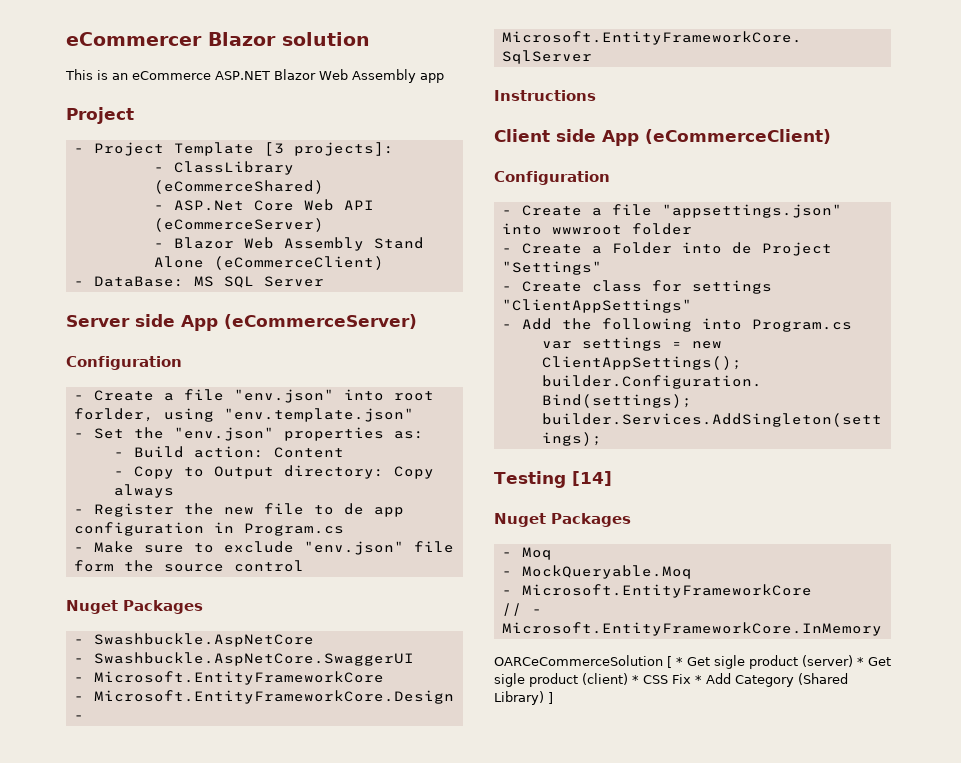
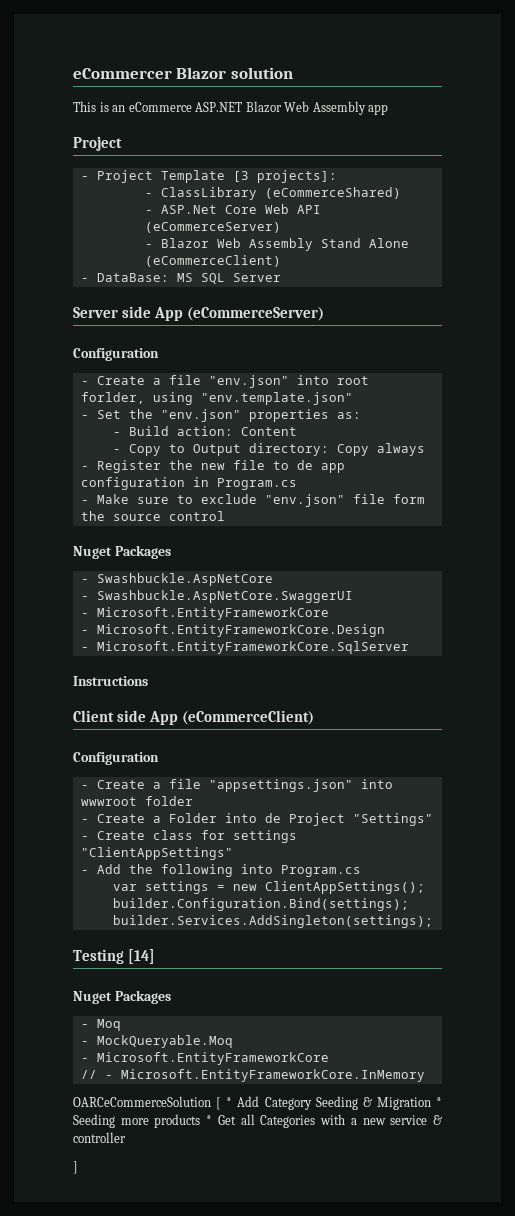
- OARCeCommerceSolution [ * Get sigle product (server) * Get sigle product (client) * CSS Fix * Add Category (Shared Library) ]
+ OARCeCommerceSolution [ * Add Category Seeding & Migration * Seeding more products * Get all Categories with a new service & controller
+ ]

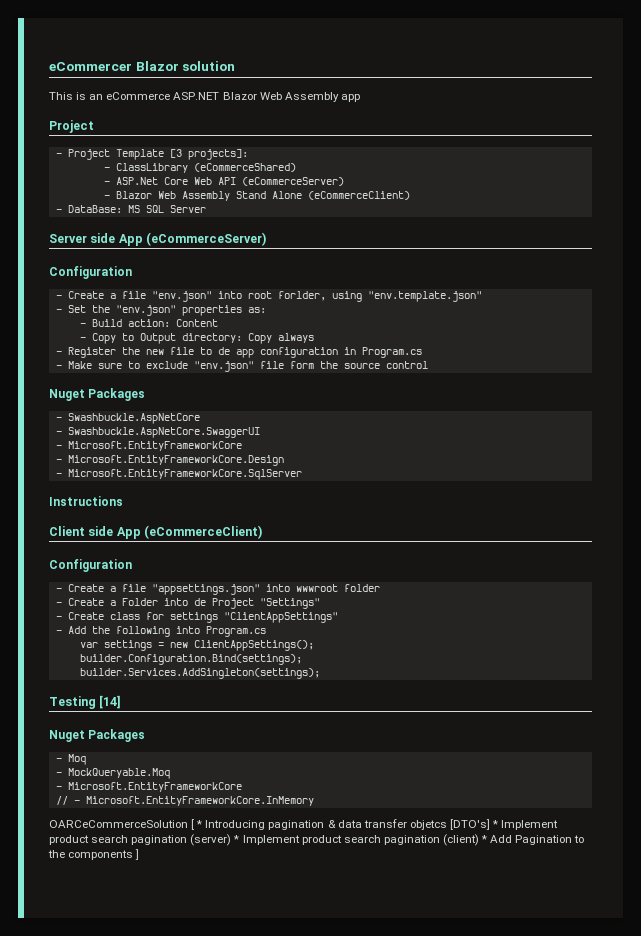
- OARCeCommerceSolution [ * Add Category Seeding & Migration * Seeding more products * Get all Categories with a new service & controller
- ]
+ OARCeCommerceSolution [ * Introducing pagination & data transfer objetcs [DTO's] * Implement product search pagination (server) * Implement product search pagination (client) * Add Pagination to the components ]

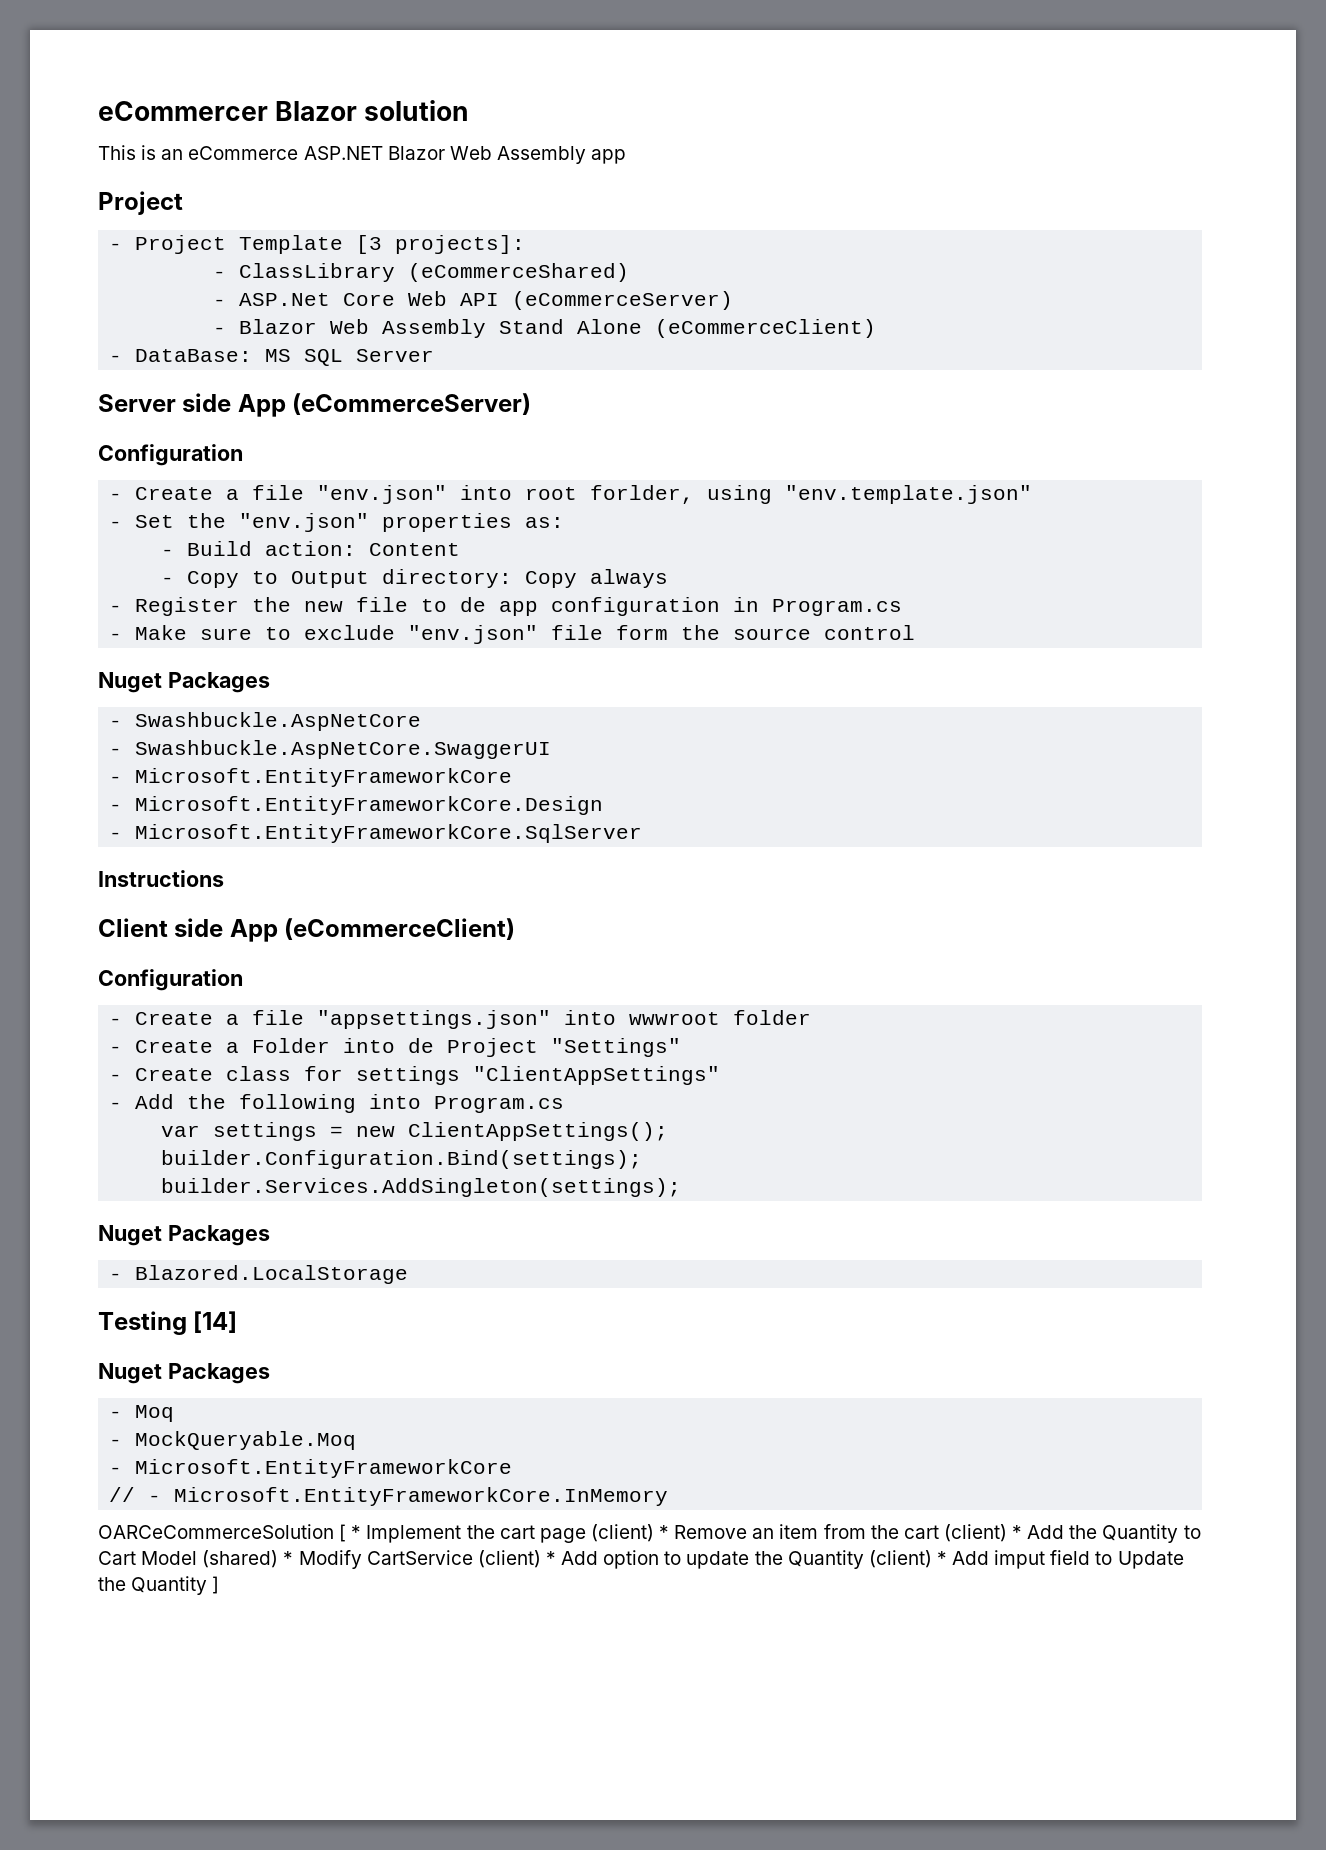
  builder.Services.AddSingleton(settings);
+ Nuget Packages
+ - Blazored.LocalStorage
- OARCeCommerceSolution [ * Introducing pagination & data transfer objetcs [DTO's] * Implement product search pagination (server) * Implement product search pagination (client) * Add Pagination to the components ]
+ OARCeCommerceSolution [ * Implement the cart page (client) * Remove an item from the cart (client) * Add the Quantity to Cart Model (shared) * Modify CartService (client) * Add option to update the Quantity (client) * Add imput field to Update the Quantity ]

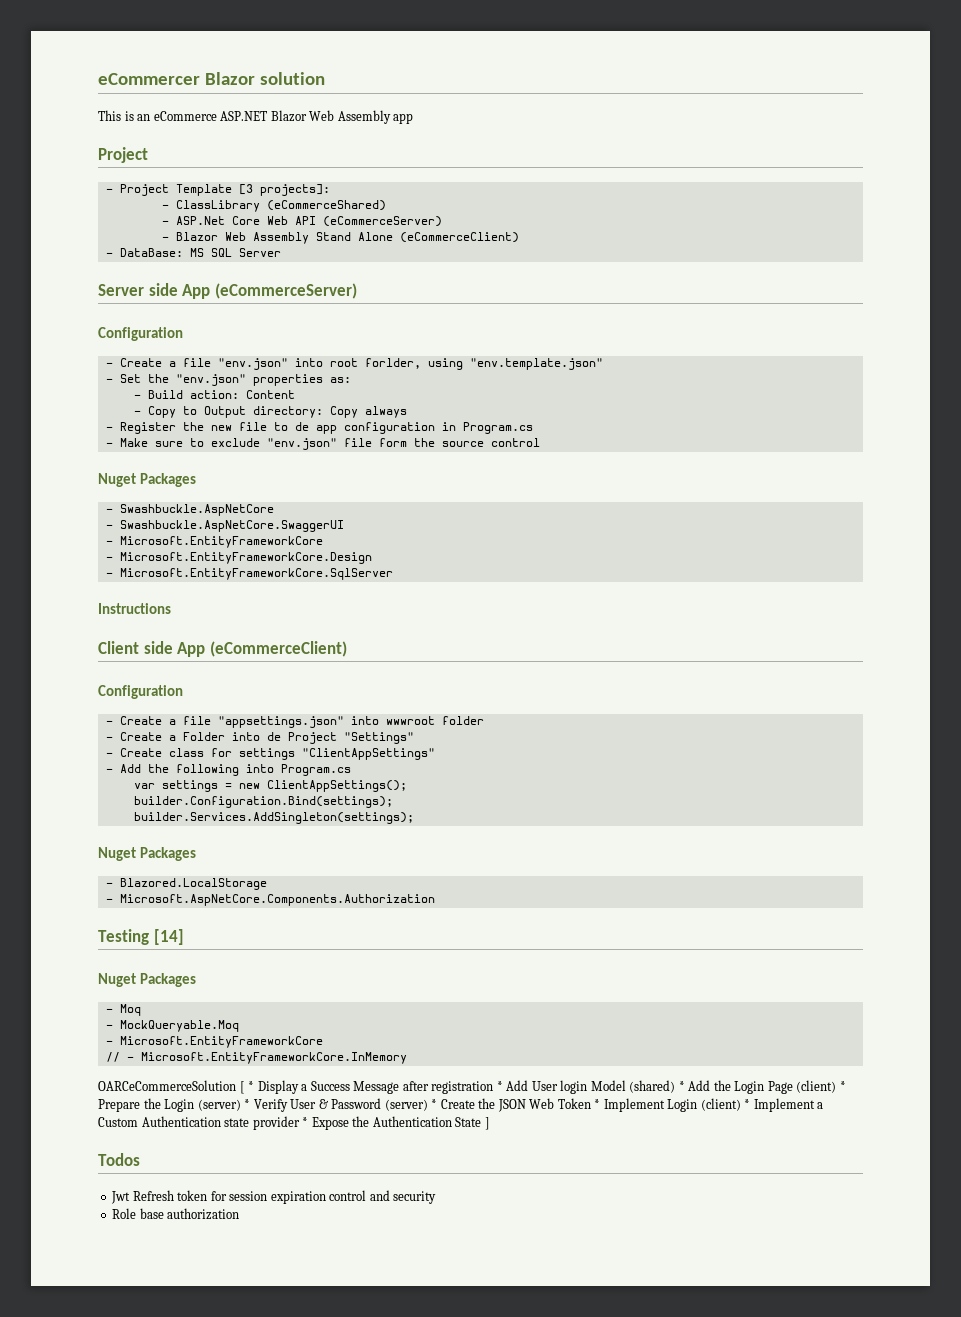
+ - Microsoft.AspNetCore.Components.Authorization
- OARCeCommerceSolution [ * Implement the cart page (client) * Remove an item from the cart (client) * Add the Quantity to Cart Model (shared) * Modify CartService (client) * Add option to update the Quantity (client) * Add imput field to Update the Quantity ]
+ OARCeCommerceSolution [ * Display a Success Message after registration * Add User login Model (shared) * Add the Login Page (client) * Prepare the Login (server) * Verify User & Password (server) * Create the JSON Web Token * Implement Login (client) * Implement a Custom Authentication state provider * Expose the Authentication State ]
+ Todos
+ Jwt Refresh token for session expiration control and security
+ Role base authorization

